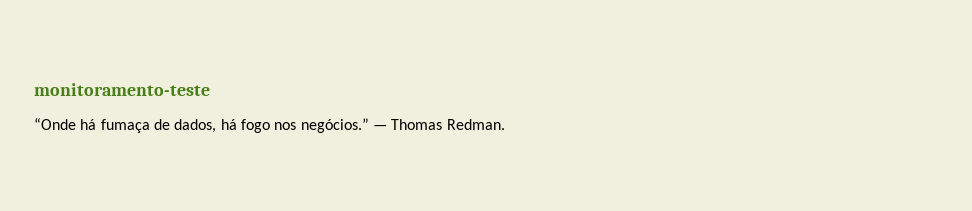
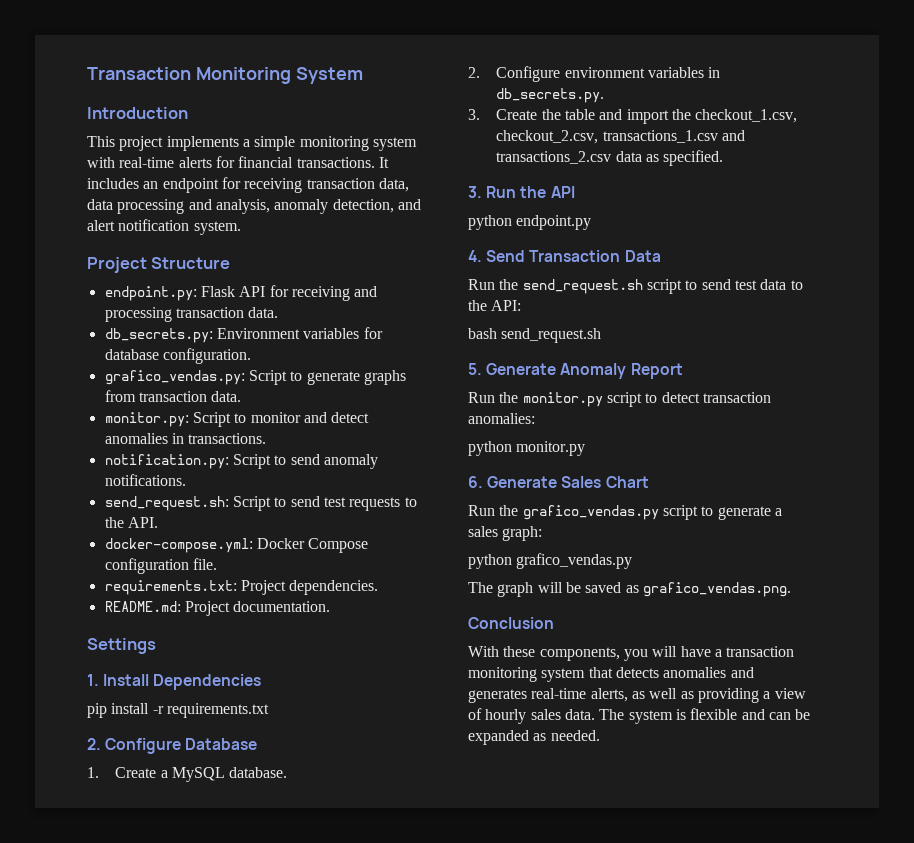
- monitoramento-teste
- “Onde há fumaça de dados, há fogo nos negócios.” — Thomas Redman.
+ Transaction Monitoring System
+ Introduction
+ This project implements a simple monitoring system with real-time alerts for financial transactions. It includes an endpoint for receiving transaction data, data processing and analysis, anomaly detection, and alert notification system.
+ Project Structure
+ endpoint.py: Flask API for receiving and processing transaction data.
+ db_secrets.py: Environment variables for database configuration.
+ grafico_vendas.py: Script to generate graphs from transaction data.
+ monitor.py: Script to monitor and detect anomalies in transactions.
+ notification.py: Script to send anomaly notifications.
+ send_request.sh: Script to send test requests to the API.
+ docker-compose.yml: Docker Compose configuration file.
+ requirements.txt: Project dependencies.
+ README.md: Project documentation.
+ Settings
+ 1. Install Dependencies
+ pip install -r requirements.txt
+ 2. Configure Database
+ 1. Create a MySQL database.
+ 2. Configure environment variables in db_secrets.py.
+ 3. Create the table and import the checkout_1.csv, checkout_2.csv, transactions_1.csv and transactions_2.csv data as specified.
+ 3. Run the API
+ python endpoint.py
+ 4. Send Transaction Data
+ Run the send_request.sh script to send test data to the API:
+ bash send_request.sh
+ 5. Generate Anomaly Report
+ Run the monitor.py script to detect transaction anomalies:
+ python monitor.py
+ 6. Generate Sales Chart
+ Run the grafico_vendas.py script to generate a sales graph:
+ python grafico_vendas.py
+ The graph will be saved as grafico_vendas.png.
+ Conclusion
+ With these components, you will have a transaction monitoring system that detects anomalies and generates real-time alerts, as well as providing a view of hourly sales data. The system is flexible and can be expanded as needed.

